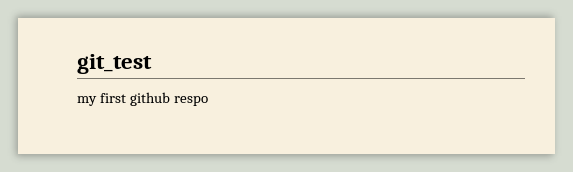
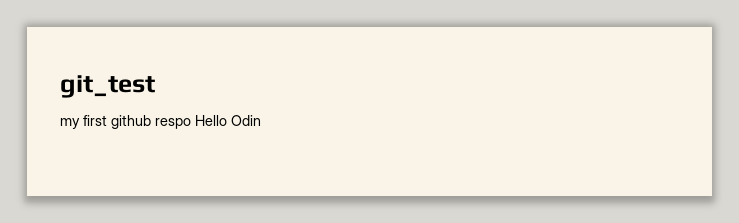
- my first github respo
+ my first github respo Hello Odin

